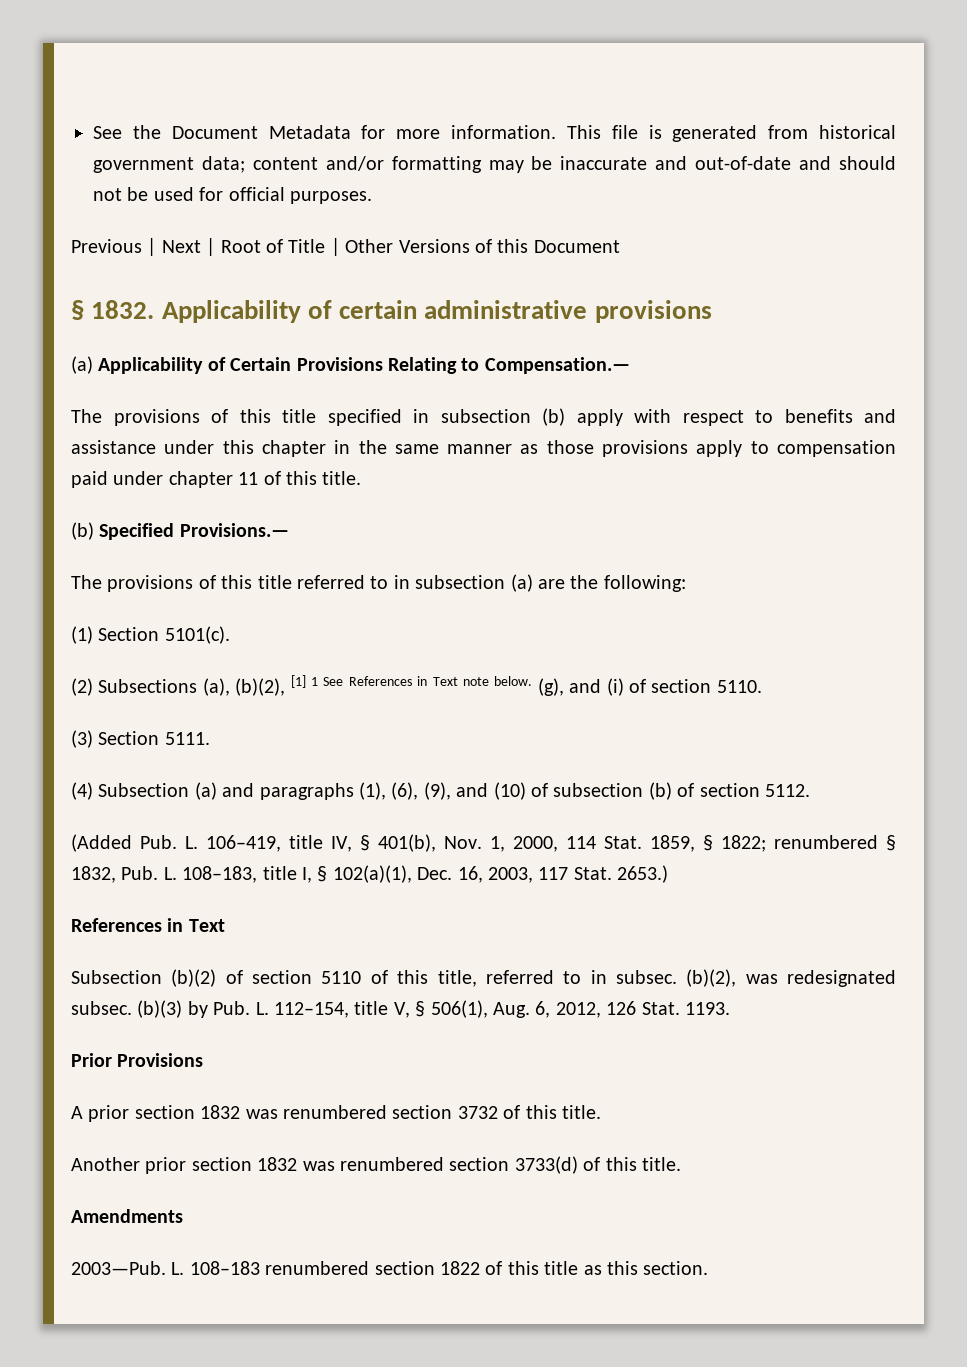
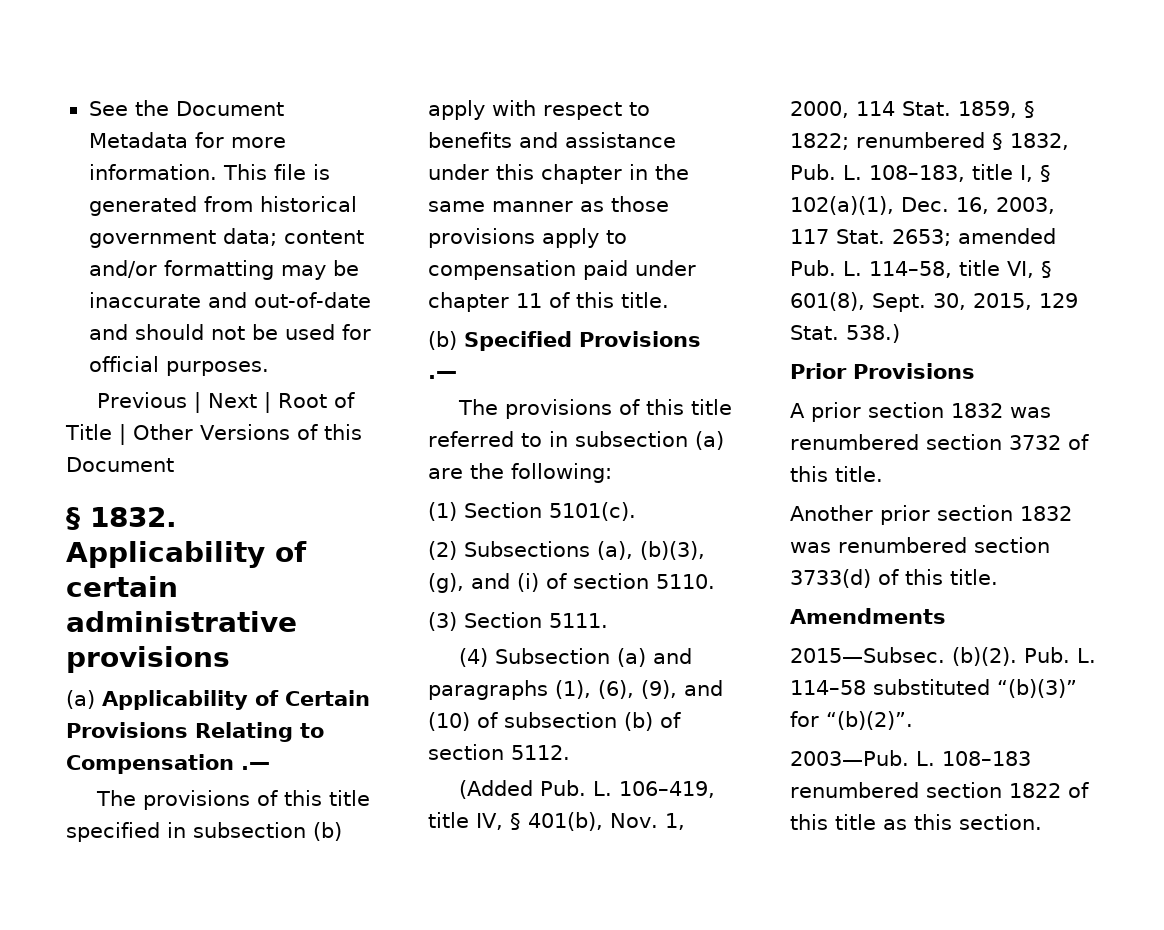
- (a) Applicability of Certain Provisions Relating to Compensation.—
+ (a) Applicability of Certain Provisions Relating to Compensation .—
- (b) Specified Provisions.—
+ (b) Specified Provisions .—
- (2) Subsections (a), (b)(2), [1] 1 See References in Text note below. (g), and (i) of section 5110.
+ (2) Subsections (a), (b)(3), (g), and (i) of section 5110.
- 2653.)
- References in Text
- Subsection (b)(2) of section 5110 of this title, referred to in subsec. (b)(2), was redesignated subsec. (b)(3) by Pub. L. 112–154, title V, § 506(1), Aug. 6, 2012, 126 Stat. 1193.
+ 2653; amended Pub. L. 114–58, title VI, § 601(8), Sept. 30, 2015, 129 Stat. 538.)
+ 2015—Subsec. (b)(2). Pub. L. 114–58 substituted “(b)(3)” for “(b)(2)”.

